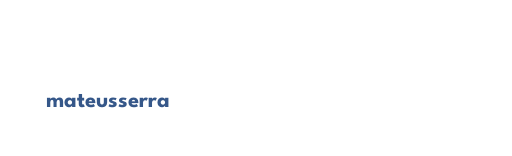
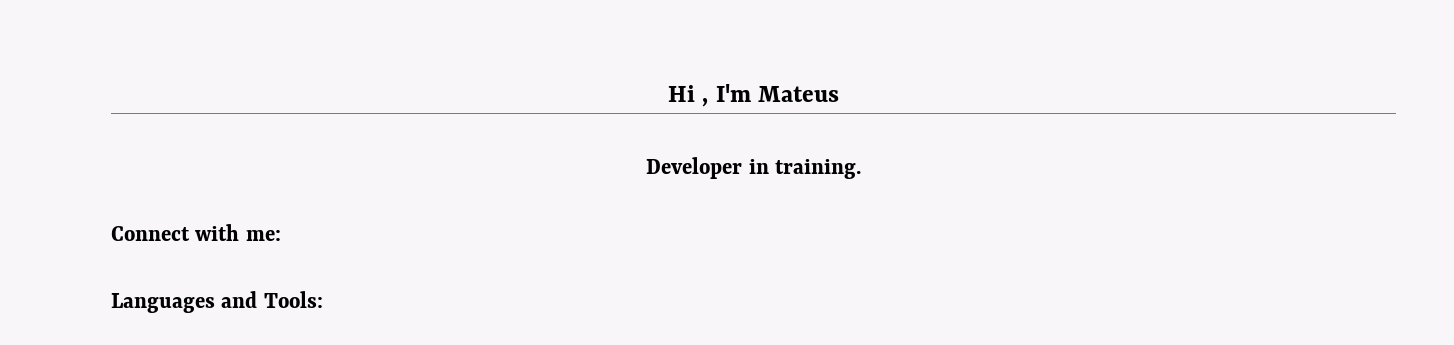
- mateusserra
+ Hi , I'm Mateus
+ Developer in training.
+ Connect with me:
+ Languages and Tools:

